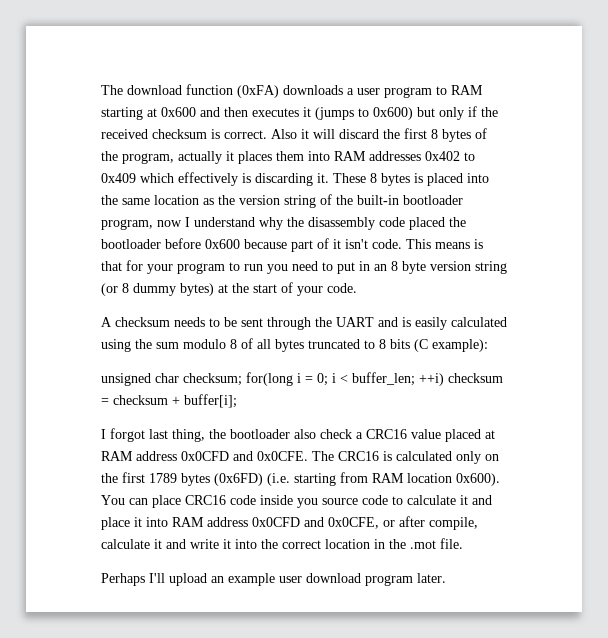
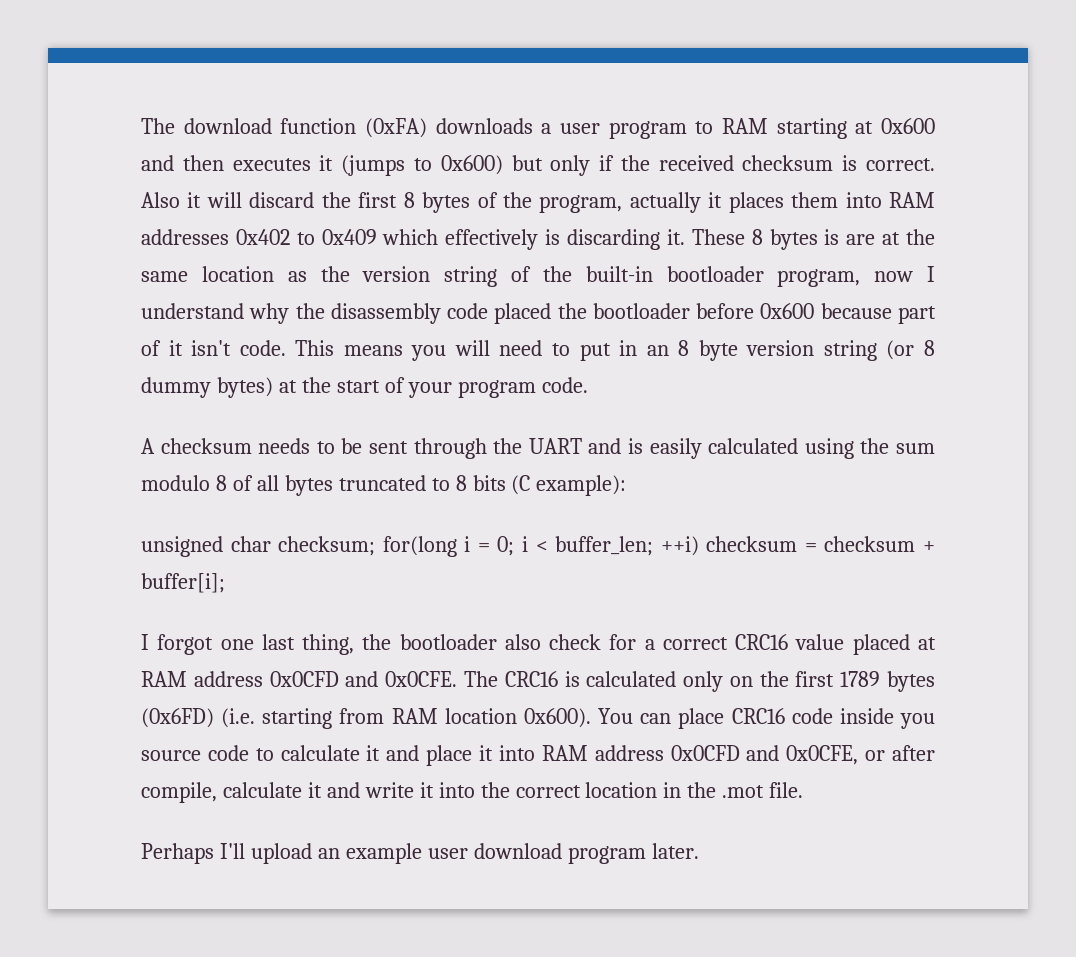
- These 8 bytes is placed into the same location as the version string of the built-in bootloader program, now I understand why the disassembly code placed the bootloader before 0x600 because part of it isn't code.
+ These 8 bytes is are at the same location as the version string of the built-in bootloader program, now I understand why the disassembly code placed the bootloader before 0x600 because part of it isn't code.
- This means is that for your program to run you need to put in an 8 byte version string (or 8 dummy bytes) at the start of your code.
+ This means you will need to put in an 8 byte version string (or 8 dummy bytes) at the start of your program code.
- I forgot last thing, the bootloader also check a CRC16 value placed at RAM address 0x0CFD and 0x0CFE.
+ I forgot one last thing, the bootloader also check for a correct CRC16 value placed at RAM address 0x0CFD and 0x0CFE.

